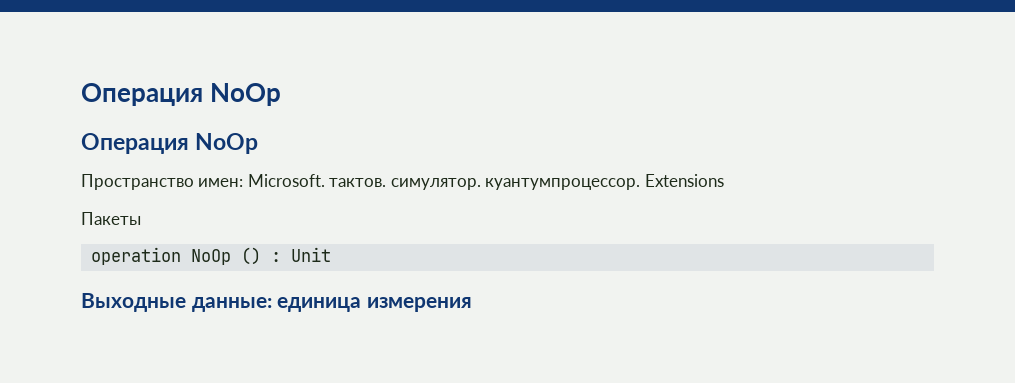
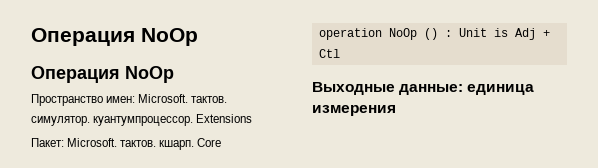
- Пакеты
+ Пакет: Microsoft. тактов. кшарп. Core
- operation NoOp () : Unit
+ operation NoOp () : Unit is Adj + Ctl

